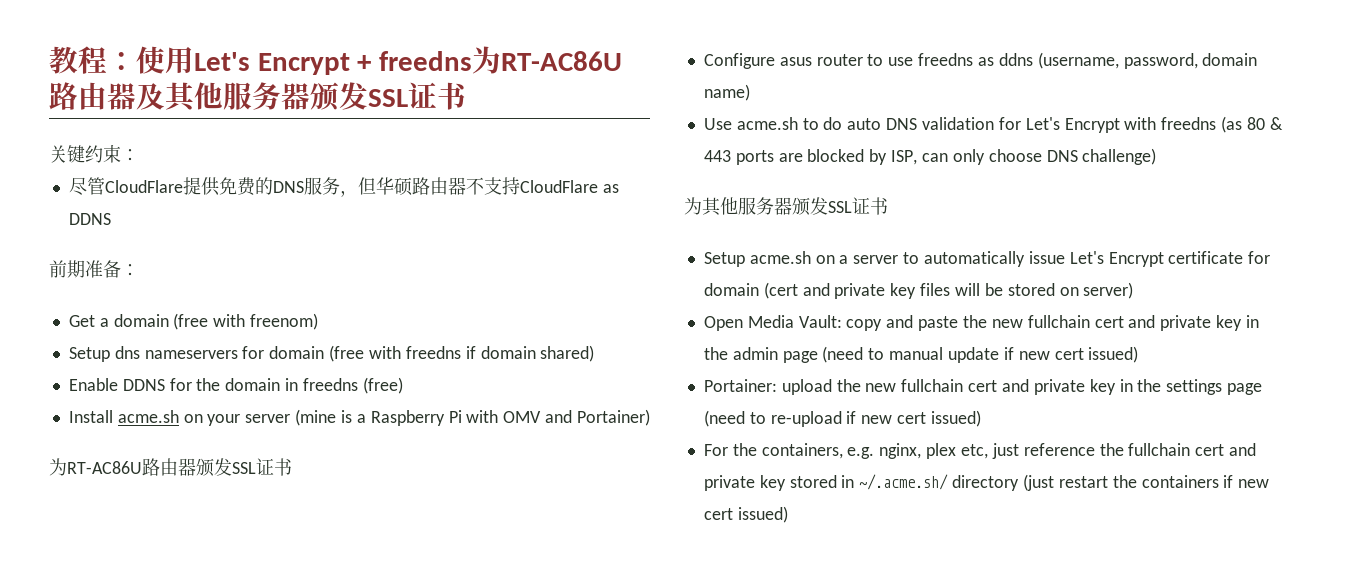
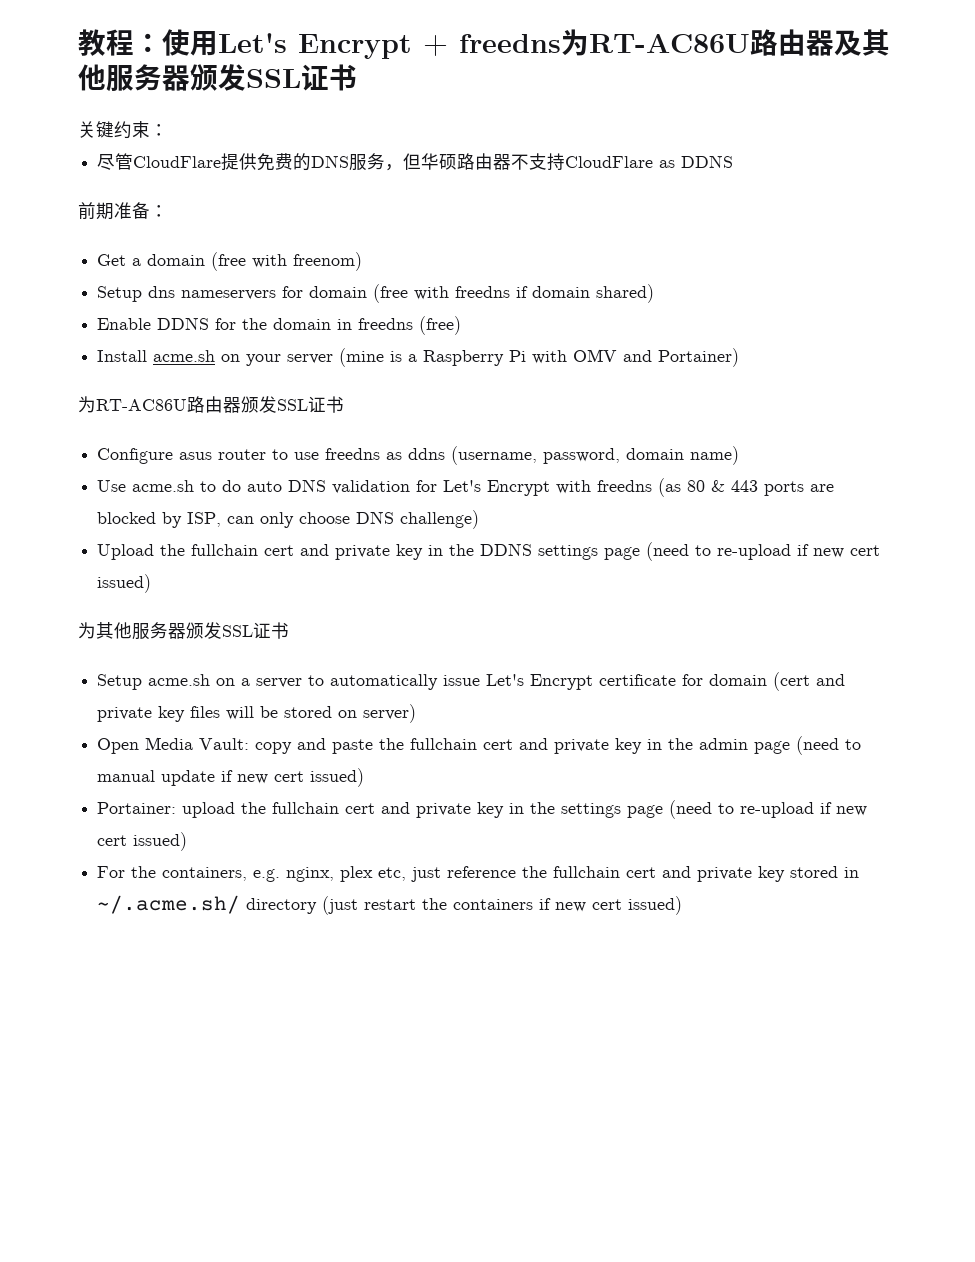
+ Upload the fullchain cert and private key in the DDNS settings page (need to re-upload if new cert issued)
- Open Media Vault: copy and paste the new fullchain cert and private key in the admin page (need to manual update if new cert issued)
+ Open Media Vault: copy and paste the fullchain cert and private key in the admin page (need to manual update if new cert issued)
- Portainer: upload the new fullchain cert and private key in the settings page (need to re-upload if new cert issued)
+ Portainer: upload the fullchain cert and private key in the settings page (need to re-upload if new cert issued)

